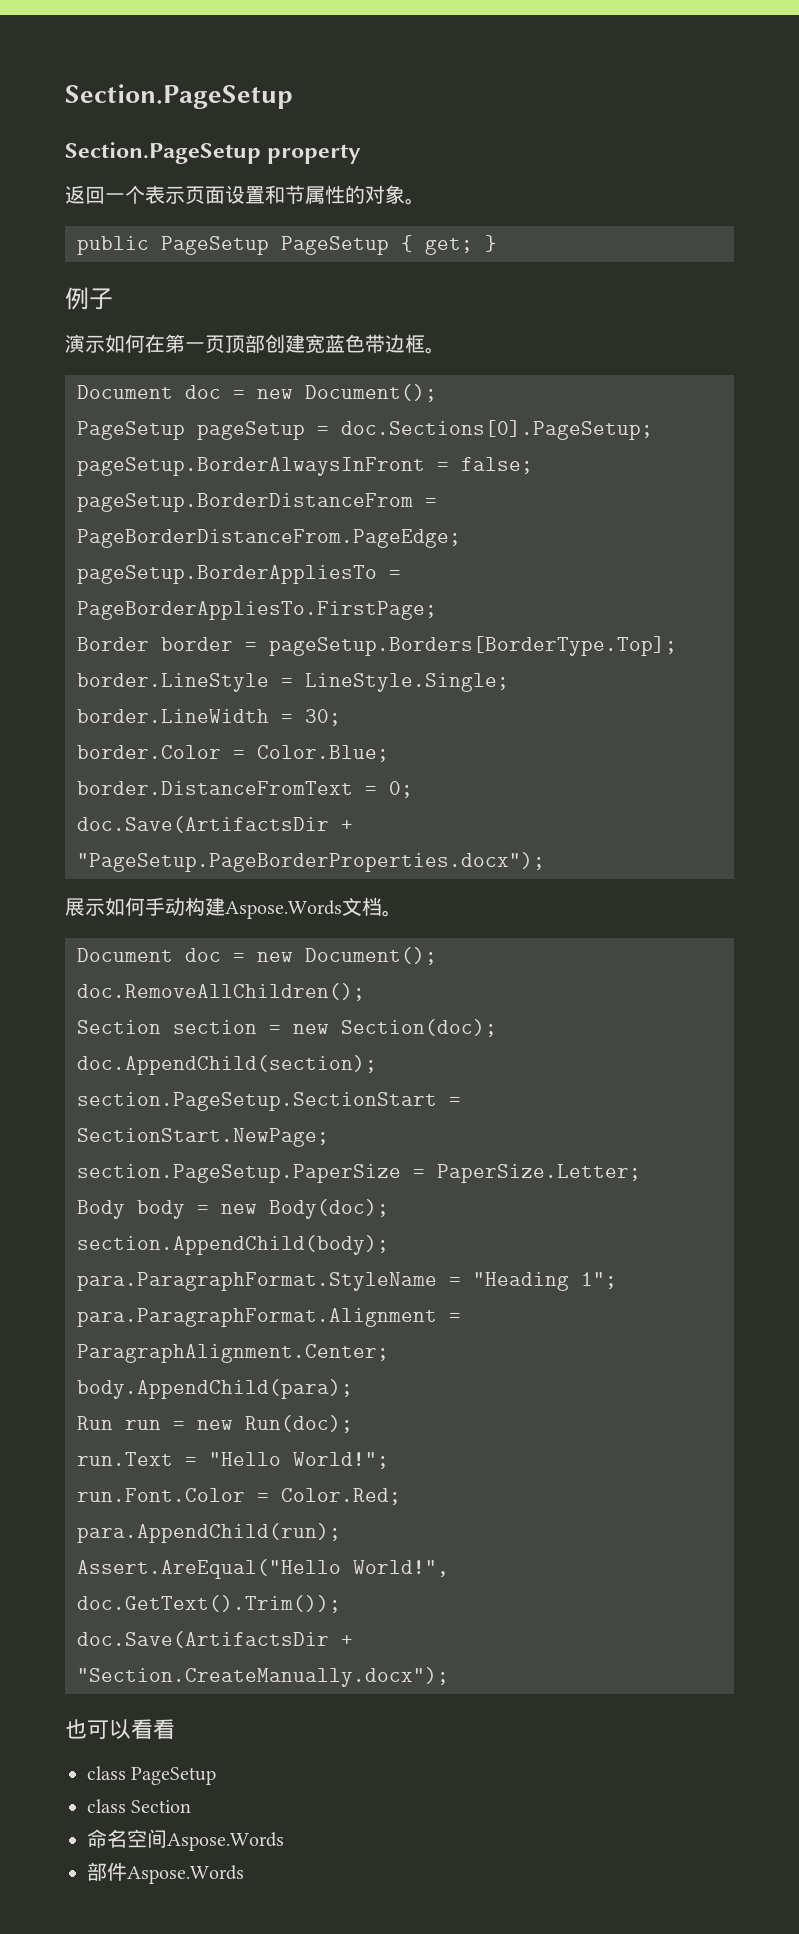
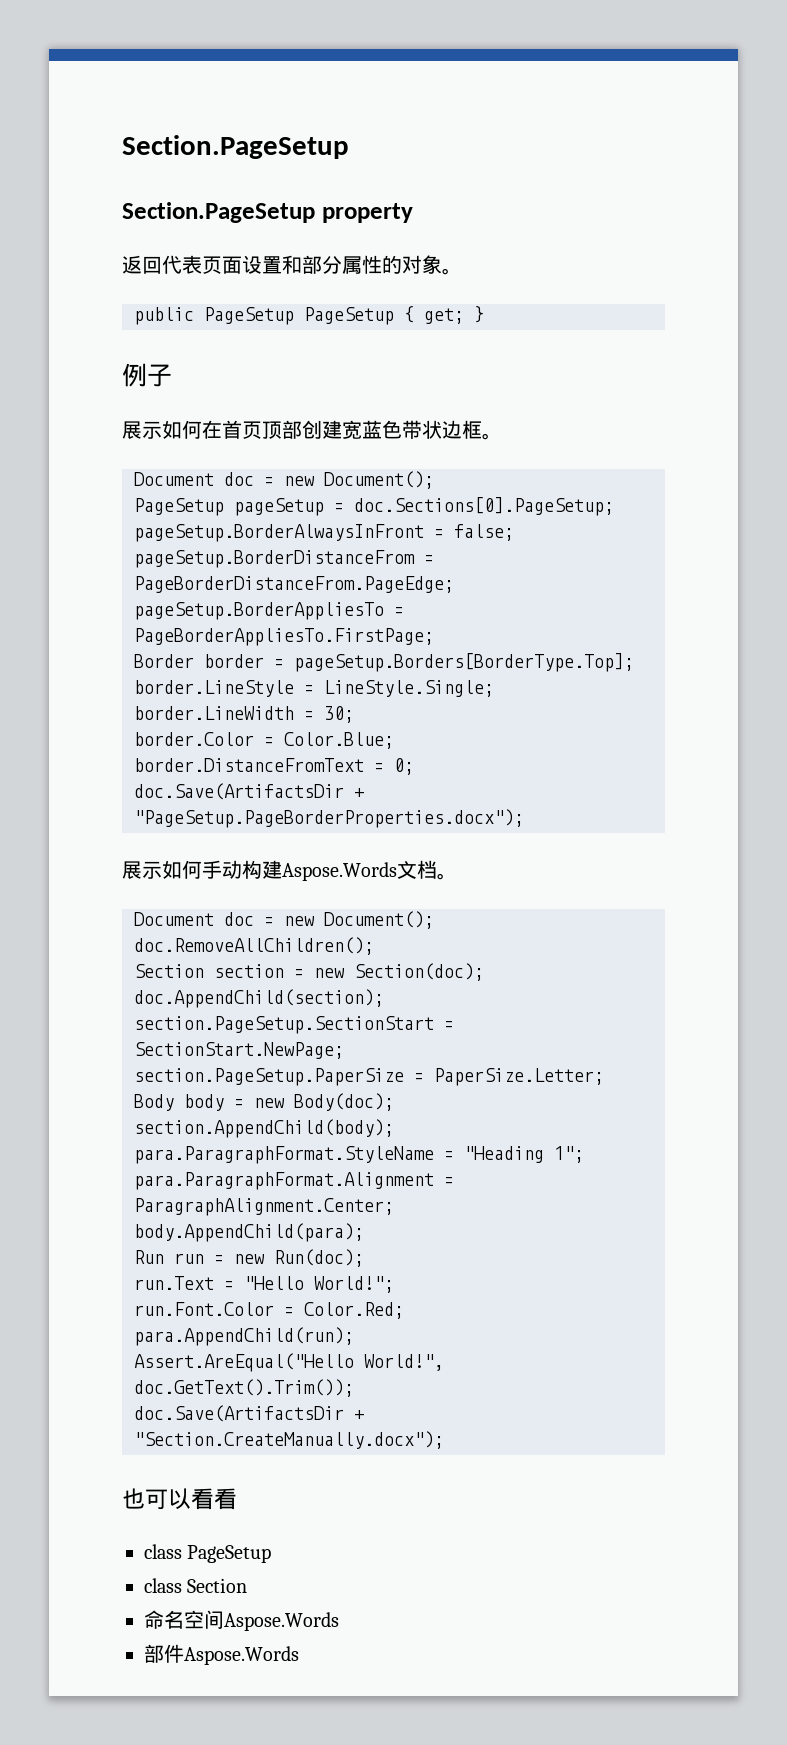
- 返回一个表示页面设置和节属性的对象。
+ 返回代表页面设置和部分属性的对象。
- 演示如何在第一页顶部创建宽蓝色带边框。
+ 展示如何在首页顶部创建宽蓝色带状边框。

